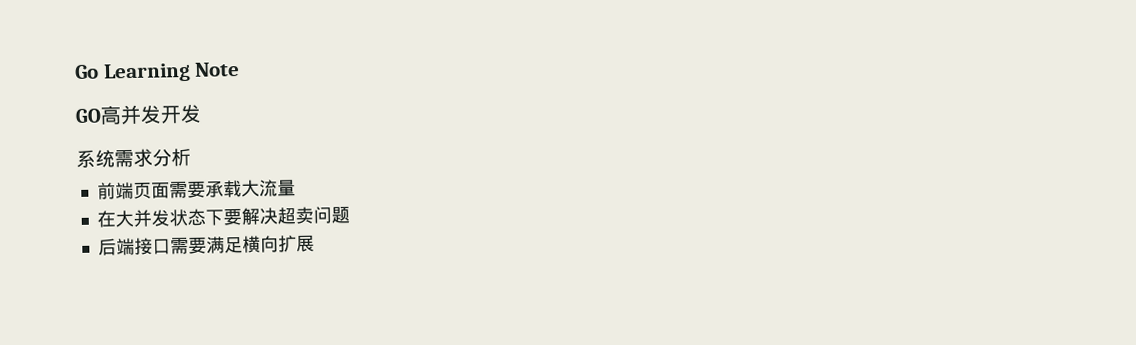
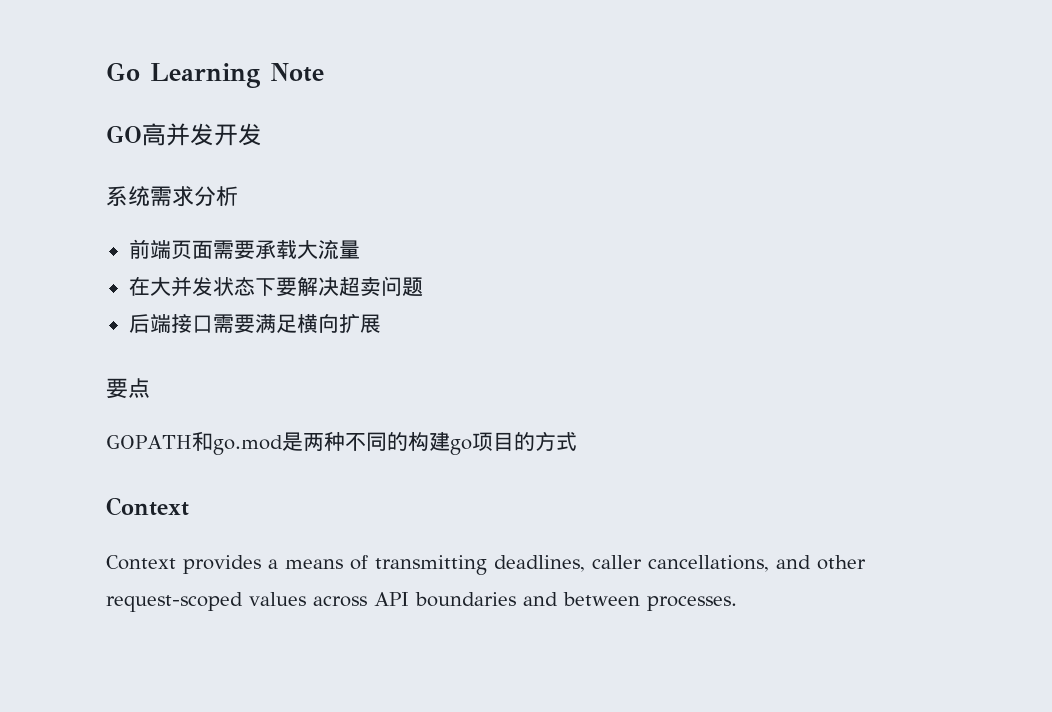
+ 要点
+ GOPATH和go.mod是两种不同的构建go项目的方式
+ Context
+ Context provides a means of transmitting deadlines, caller cancellations, and other request-scoped values across API boundaries and between processes.

